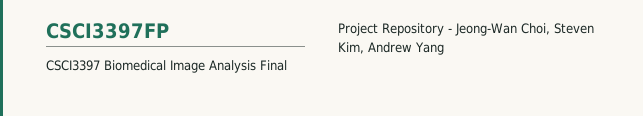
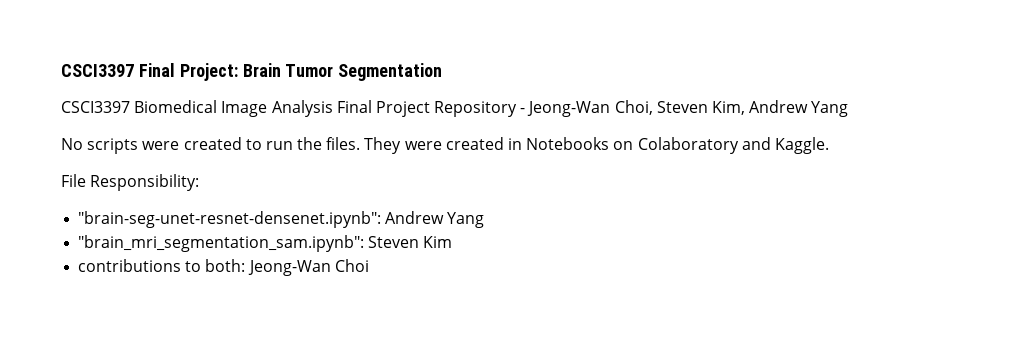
- CSCI3397FP
+ CSCI3397 Final Project: Brain Tumor Segmentation
+ No scripts were created to run the files. They were created in Notebooks on Colaboratory and Kaggle.
+ File Responsibility:
+ "brain-seg-unet-resnet-densenet.ipynb": Andrew Yang
+ "brain_mri_segmentation_sam.ipynb": Steven Kim
+ contributions to both: Jeong-Wan Choi

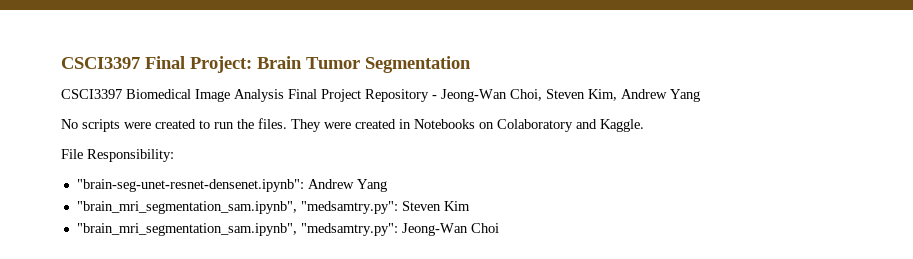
- "brain_mri_segmentation_sam.ipynb": Steven Kim
+ "brain_mri_segmentation_sam.ipynb", "medsamtry.py": Steven Kim
- contributions to both: Jeong-Wan Choi
+ "brain_mri_segmentation_sam.ipynb", "medsamtry.py": Jeong-Wan Choi

